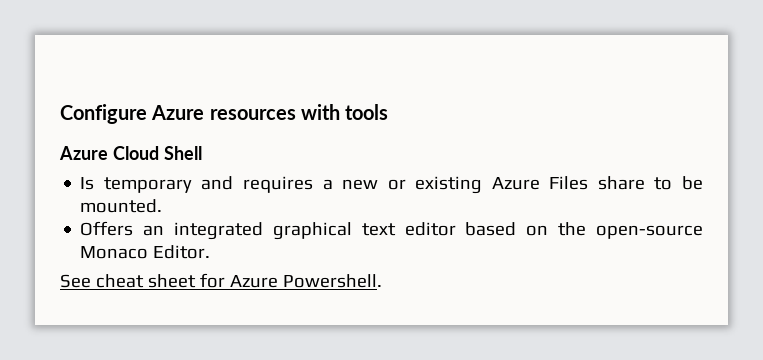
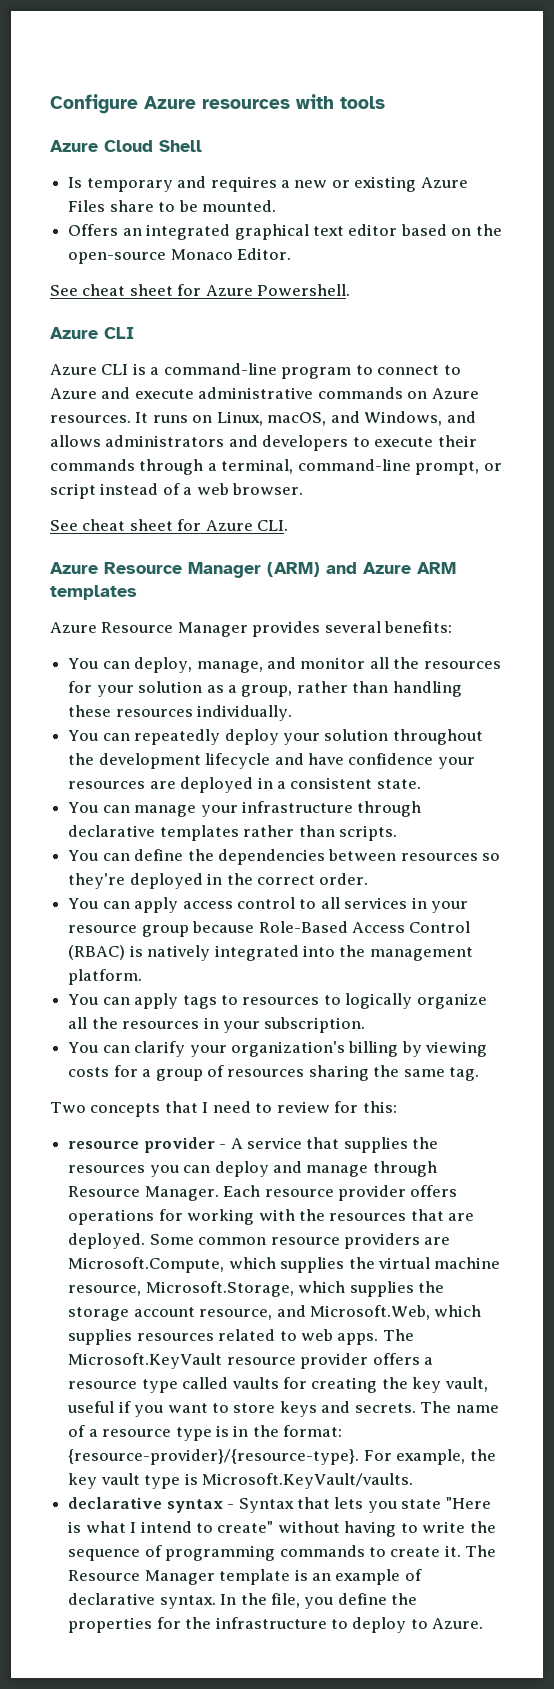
  See cheat sheet for Azure Powershell.
+ Azure CLI
+ Azure CLI is a command-line program to connect to Azure and execute administrative commands on Azure resources. It runs on Linux, macOS, and Windows, and allows administrators and developers to execute their commands through a terminal, command-line prompt, or script instead of a web browser.
+ See cheat sheet for Azure CLI.
+ Azure Resource Manager (ARM) and Azure ARM templates
+ Azure Resource Manager provides several benefits:
+ You can deploy, manage, and monitor all the resources for your solution as a group, rather than handling these resources individually.
+ You can repeatedly deploy your solution throughout the development lifecycle and have confidence your resources are deployed in a consistent state.
+ You can manage your infrastructure through declarative templates rather than scripts.
+ You can define the dependencies between resources so they're deployed in the correct order.
+ You can apply access control to all services in your resource group because Role-Based Access Control (RBAC) is natively integrated into the management platform.
+ You can apply tags to resources to logically organize all the resources in your subscription.
+ You can clarify your organization's billing by viewing costs for a group of resources sharing the same tag.
+ Two concepts that I need to review for this:
+ resource provider - A service that supplies the resources you can deploy and manage through Resource Manager. Each resource provider offers operations for working with the resources that are deployed. Some common resource providers are Microsoft.Compute, which supplies the virtual machine resource, Microsoft.Storage, which supplies the storage account resource, and Microsoft.Web, which supplies resources related to web apps. The Microsoft.KeyVault resource provider offers a resource type called vaults for creating the key vault, useful if you want to store keys and secrets. The name of a resource type is in the format: {resource-provider}/{resource-type}. For example, the key vault type is Microsoft.KeyVault/vaults.
+ declarative syntax - Syntax that lets you state "Here is what I intend to create" without having to write the sequence of programming commands to create it. The Resource Manager template is an example of declarative syntax. In the file, you define the properties for the infrastructure to deploy to Azure.

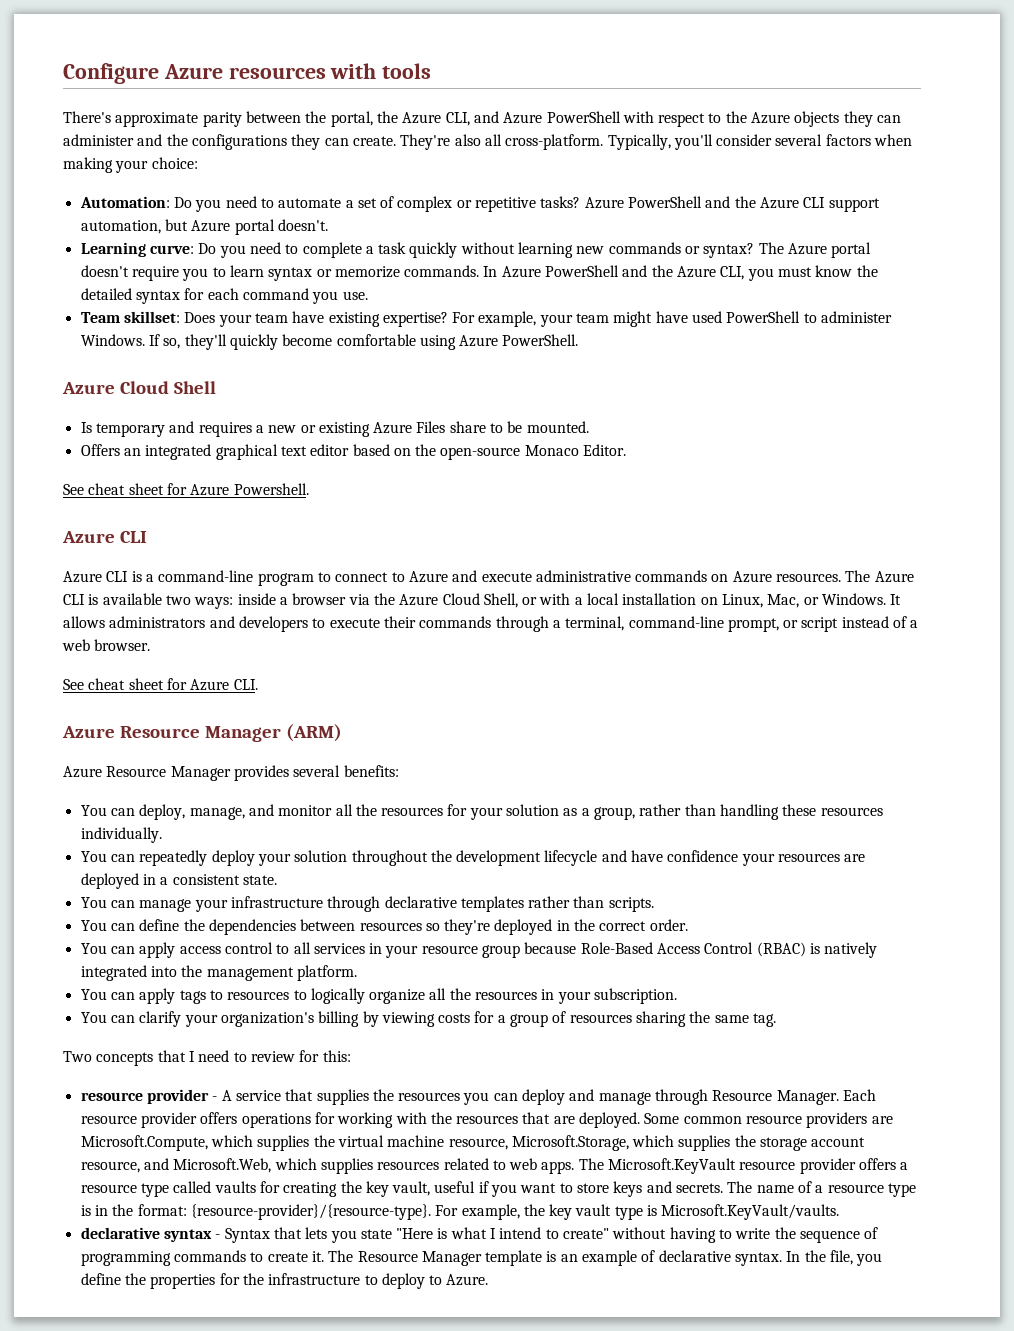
+ There's approximate parity between the portal, the Azure CLI, and Azure PowerShell with respect to the Azure objects they can administer and the configurations they can create. They're also all cross-platform. Typically, you'll consider several factors when making your choice:
+ Automation: Do you need to automate a set of complex or repetitive tasks? Azure PowerShell and the Azure CLI support automation, but Azure portal doesn't.
+ Learning curve: Do you need to complete a task quickly without learning new commands or syntax? The Azure portal doesn't require you to learn syntax or memorize commands. In Azure PowerShell and the Azure CLI, you must know the detailed syntax for each command you use.
+ Team skillset: Does your team have existing expertise? For example, your team might have used PowerShell to administer Windows. If so, they'll quickly become comfortable using Azure PowerShell.
- It runs on Linux, macOS, and Windows, and allows administrators and developers to execute their commands through a terminal, command-line prompt, or script instead of a web browser.
+ The Azure CLI is available two ways: inside a browser via the Azure Cloud Shell, or with a local installation on Linux, Mac, or Windows. It allows administrators and developers to execute their commands through a terminal, command-line prompt, or script instead of a web browser.
- Azure Resource Manager (ARM) and Azure ARM templates
+ Azure Resource Manager (ARM)

